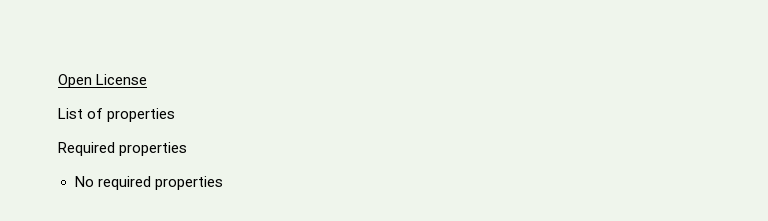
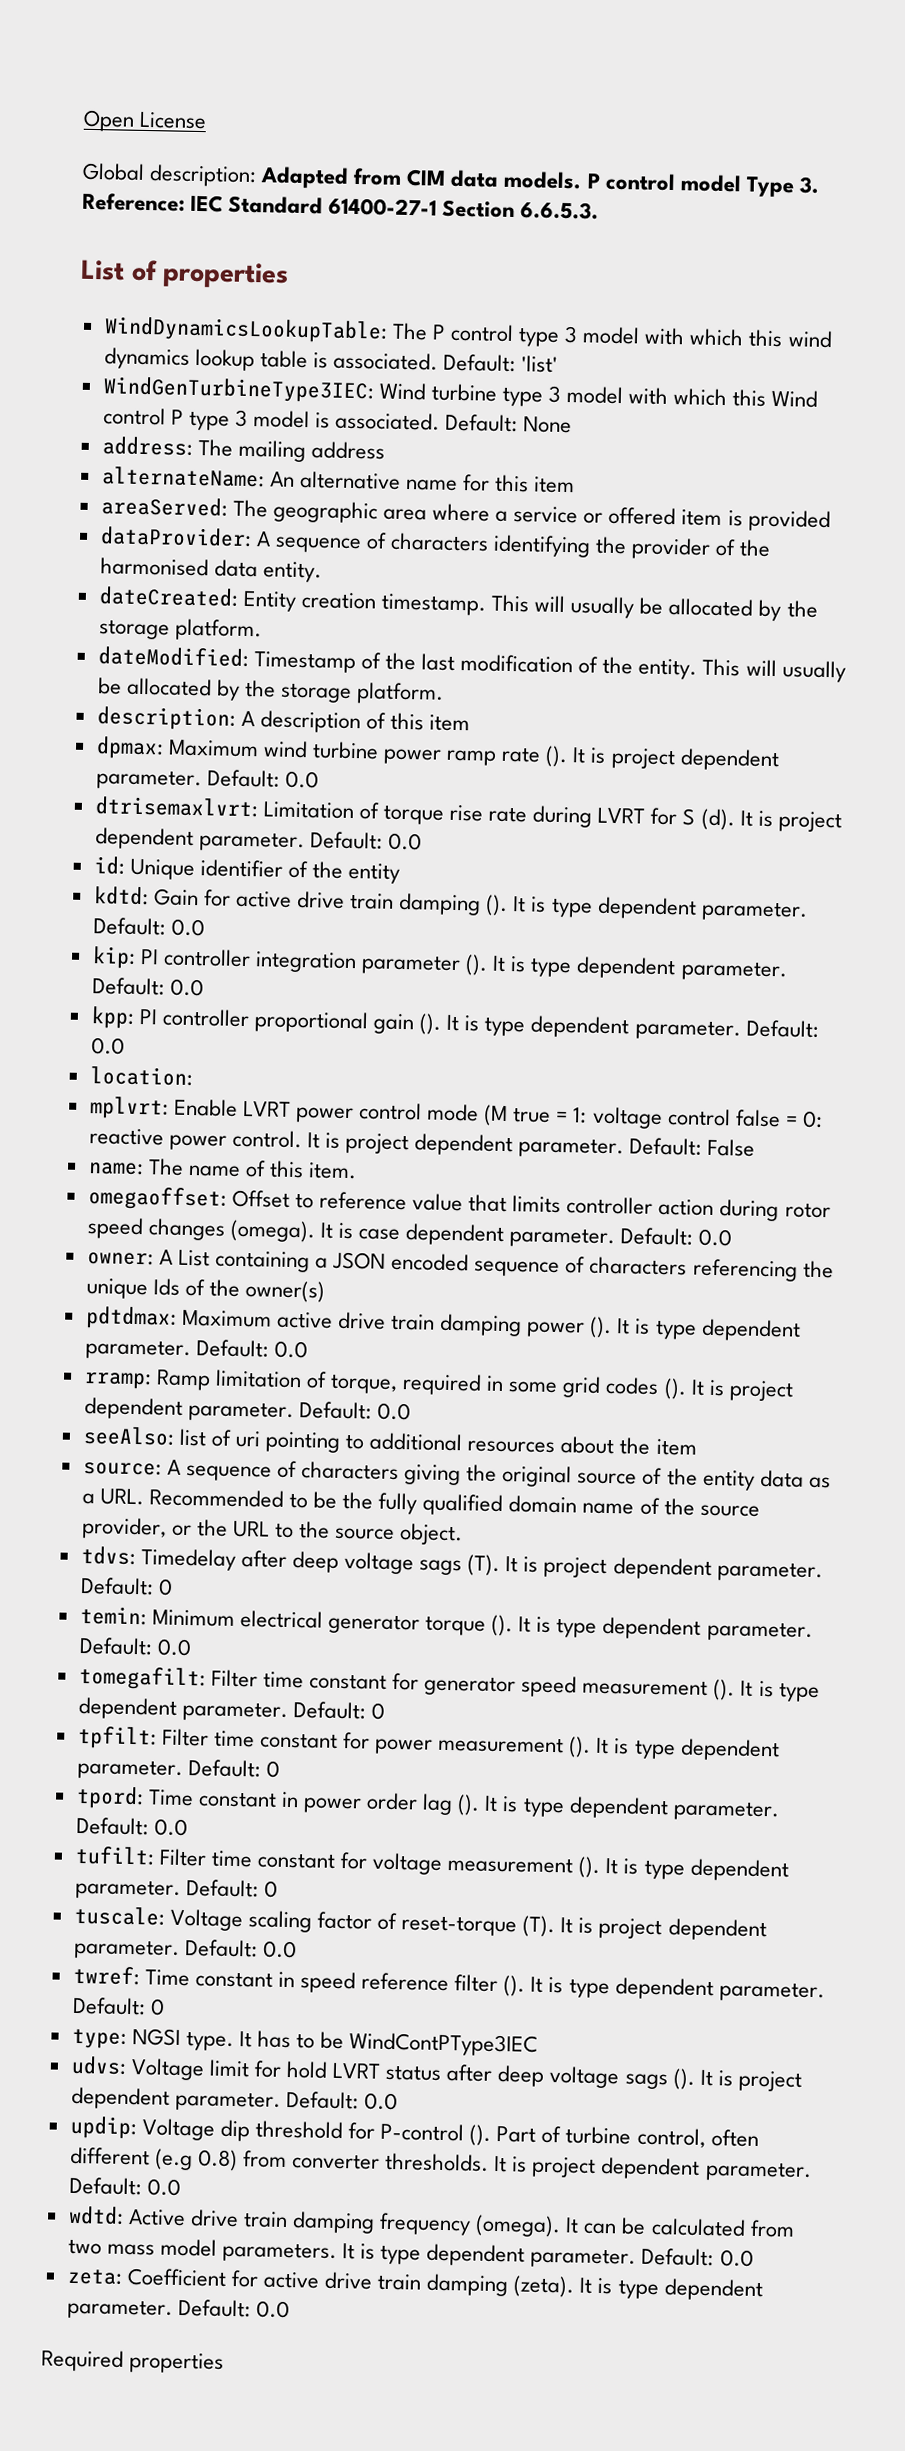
+ Global description: Adapted from CIM data models. P control model Type 3. Reference: IEC Standard 61400-27-1 Section 6.6.5.3.
  List of properties
+ WindDynamicsLookupTable: The P control type 3 model with which this wind dynamics lookup table is associated. Default: 'list'
+ WindGenTurbineType3IEC: Wind turbine type 3 model with which this Wind control P type 3 model is associated. Default: None
+ address: The mailing address
+ alternateName: An alternative name for this item
+ areaServed: The geographic area where a service or offered item is provided
+ dataProvider: A sequence of characters identifying the provider of the harmonised data entity.
+ dateCreated: Entity creation timestamp. This will usually be allocated by the storage platform.
+ dateModified: Timestamp of the last modification of the entity. This will usually be allocated by the storage platform.
+ description: A description of this item
+ dpmax: Maximum wind turbine power ramp rate (). It is project dependent parameter. Default: 0.0
+ dtrisemaxlvrt: Limitation of torque rise rate during LVRT for S (d). It is project dependent parameter. Default: 0.0
+ id: Unique identifier of the entity
+ kdtd: Gain for active drive train damping (). It is type dependent parameter. Default: 0.0
+ kip: PI controller integration parameter (). It is type dependent parameter. Default: 0.0
+ kpp: PI controller proportional gain (). It is type dependent parameter. Default: 0.0
+ location:
+ mplvrt: Enable LVRT power control mode (M true = 1: voltage control false = 0: reactive power control. It is project dependent parameter. Default: False
+ name: The name of this item.
+ omegaoffset: Offset to reference value that limits controller action during rotor speed changes (omega). It is case dependent parameter. Default: 0.0
+ owner: A List containing a JSON encoded sequence of characters referencing the unique Ids of the owner(s)
+ pdtdmax: Maximum active drive train damping power (). It is type dependent parameter. Default: 0.0
+ rramp: Ramp limitation of torque, required in some grid codes (). It is project dependent parameter. Default: 0.0
+ seeAlso: list of uri pointing to additional resources about the item
+ source: A sequence of characters giving the original source of the entity data as a URL. Recommended to be the fully qualified domain name of the source provider, or the URL to the source object.
+ tdvs: Timedelay after deep voltage sags (T). It is project dependent parameter. Default: 0
+ temin: Minimum electrical generator torque (). It is type dependent parameter. Default: 0.0
+ tomegafilt: Filter time constant for generator speed measurement (). It is type dependent parameter. Default: 0
+ tpfilt: Filter time constant for power measurement (). It is type dependent parameter. Default: 0
+ tpord: Time constant in power order lag (). It is type dependent parameter. Default: 0.0
+ tufilt: Filter time constant for voltage measurement (). It is type dependent parameter. Default: 0
+ tuscale: Voltage scaling factor of reset-torque (T). It is project dependent parameter. Default: 0.0
+ twref: Time constant in speed reference filter (). It is type dependent parameter. Default: 0
+ type: NGSI type. It has to be WindContPType3IEC
+ udvs: Voltage limit for hold LVRT status after deep voltage sags (). It is project dependent parameter. Default: 0.0
+ updip: Voltage dip threshold for P-control (). Part of turbine control, often different (e.g 0.8) from converter thresholds. It is project dependent parameter. Default: 0.0
+ wdtd: Active drive train damping frequency (omega). It can be calculated from two mass model parameters. It is type dependent parameter. Default: 0.0
+ zeta: Coefficient for active drive train damping (zeta). It is type dependent parameter. Default: 0.0
- No required properties

